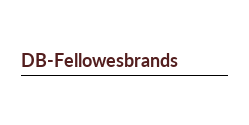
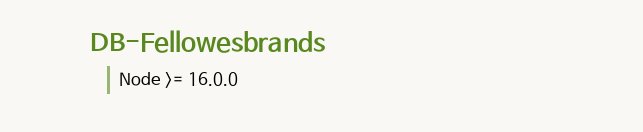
+ Node >= 16.0.0

